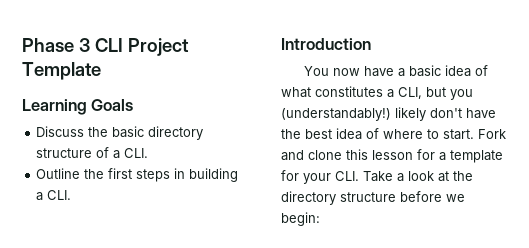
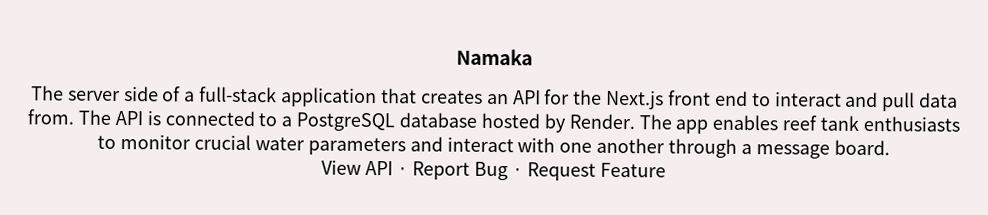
- Phase 3 CLI Project Template
- Learning Goals
- Discuss the basic directory structure of a CLI.
- Outline the first steps in building a CLI.
- Introduction
- You now have a basic idea of what constitutes a CLI, but you (understandably!) likely don't have the best idea of where to start. Fork and clone this lesson for a template for your CLI. Take a look at the directory structure before we begin:
+ Namaka
+ The server side of a full-stack application that creates an API for the Next.js front end to interact and pull data from. The API is connected to a PostgreSQL database hosted by Render. The app enables reef tank enthusiasts to monitor crucial water parameters and interact with one another through a message board.
+ View API · Report Bug · Request Feature

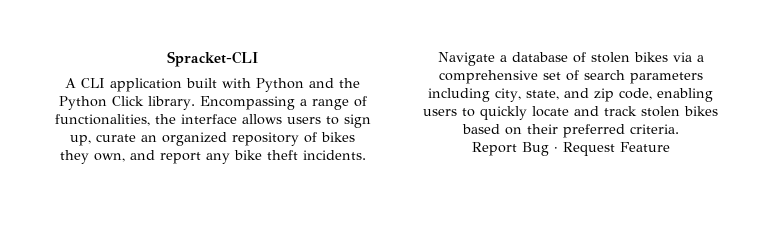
- Namaka
- The server side of a full-stack application that creates an API for the Next.js front end to interact and pull data from. The API is connected to a PostgreSQL database hosted by Render. The app enables reef tank enthusiasts to monitor crucial water parameters and interact with one another through a message board.
- View API · Report Bug · Request Feature
+ Spracket-CLI
+ A CLI application built with Python and the Python Click library. Encompassing a range of functionalities, the interface allows users to sign up, curate an organized repository of bikes they own, and report any bike theft incidents. Navigate a database of stolen bikes via a comprehensive set of search parameters including city, state, and zip code, enabling users to quickly locate and track stolen bikes based on their preferred criteria.
+ Report Bug · Request Feature

